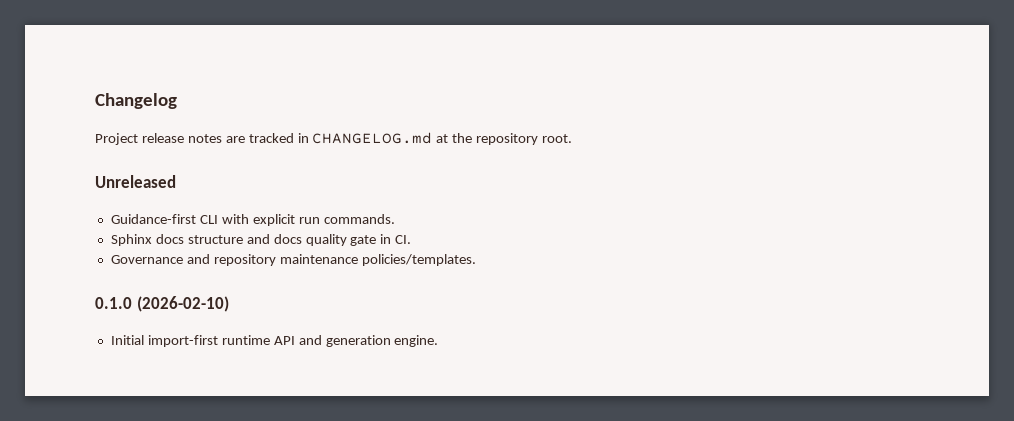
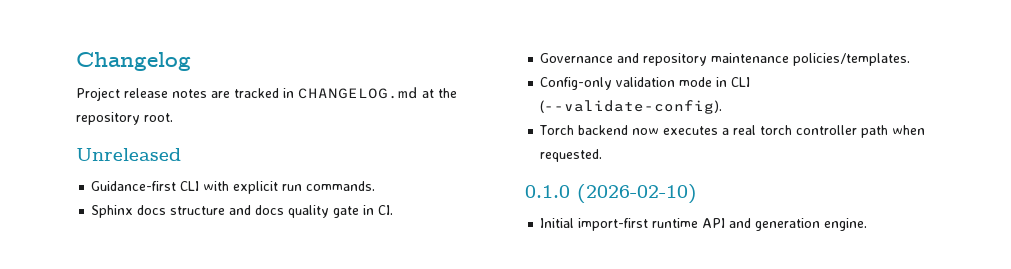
+ Config-only validation mode in CLI (--validate-config).
+ Torch backend now executes a real torch controller path when requested.

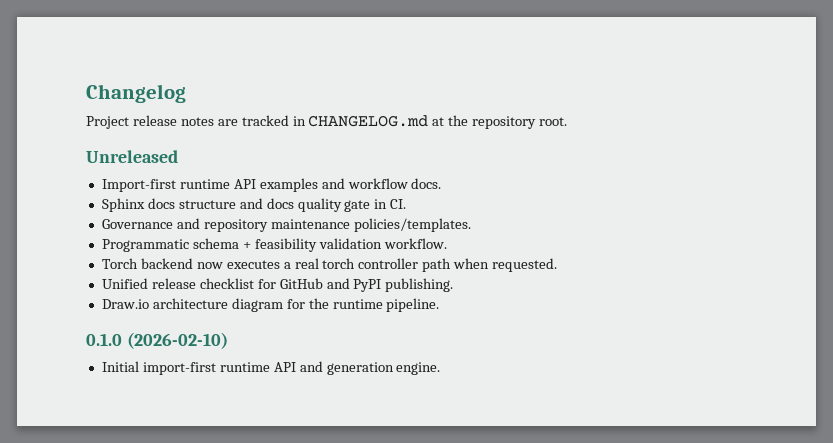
- Guidance-first CLI with explicit run commands.
+ Import-first runtime API examples and workflow docs.
- Config-only validation mode in CLI (--validate-config).
+ Programmatic schema + feasibility validation workflow.
+ Unified release checklist for GitHub and PyPI publishing.
+ Draw.io architecture diagram for the runtime pipeline.

